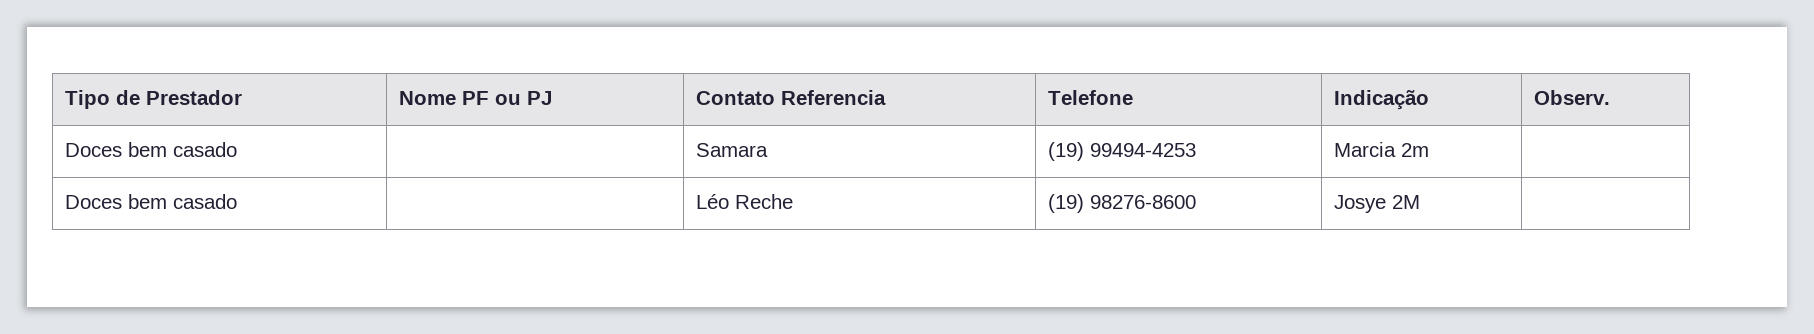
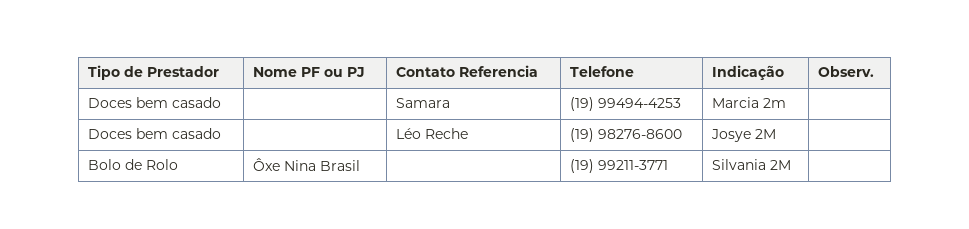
+ Bolo de Rolo | Ôxe Nina Brasil | | (19) 99211-3771 | Silvania 2M |

